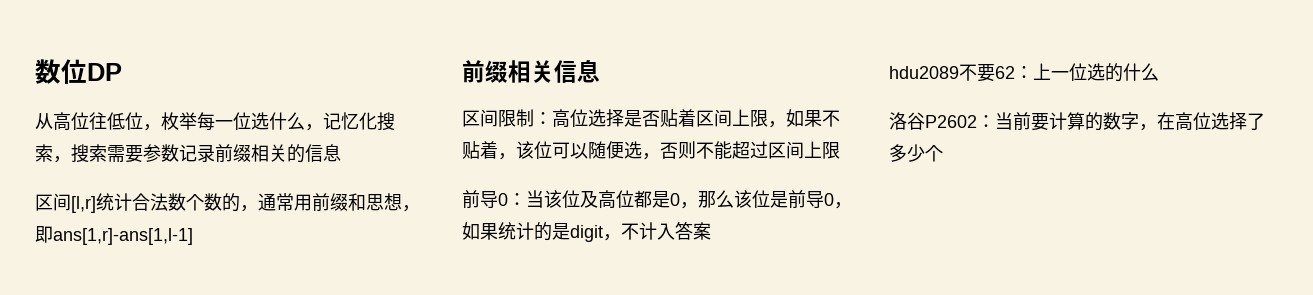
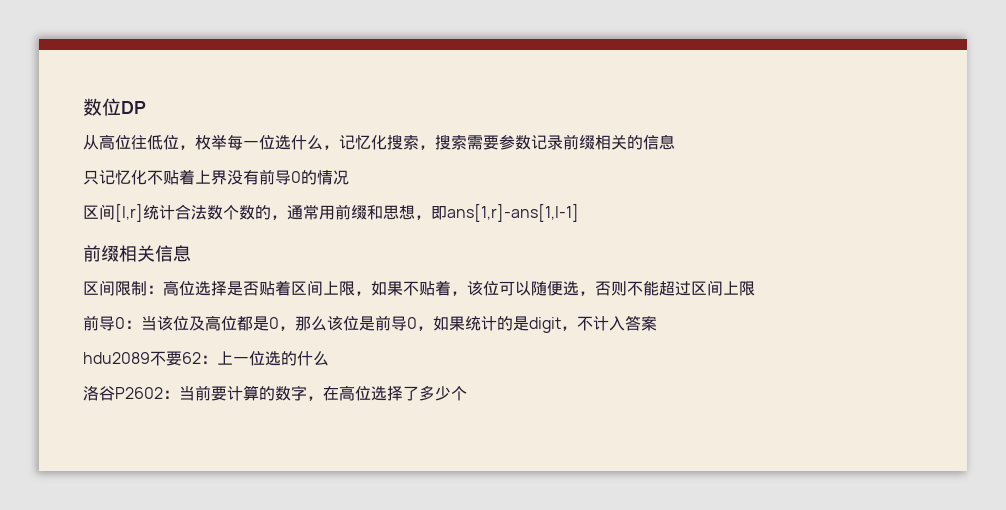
+ 只记忆化不贴着上界没有前导0的情况

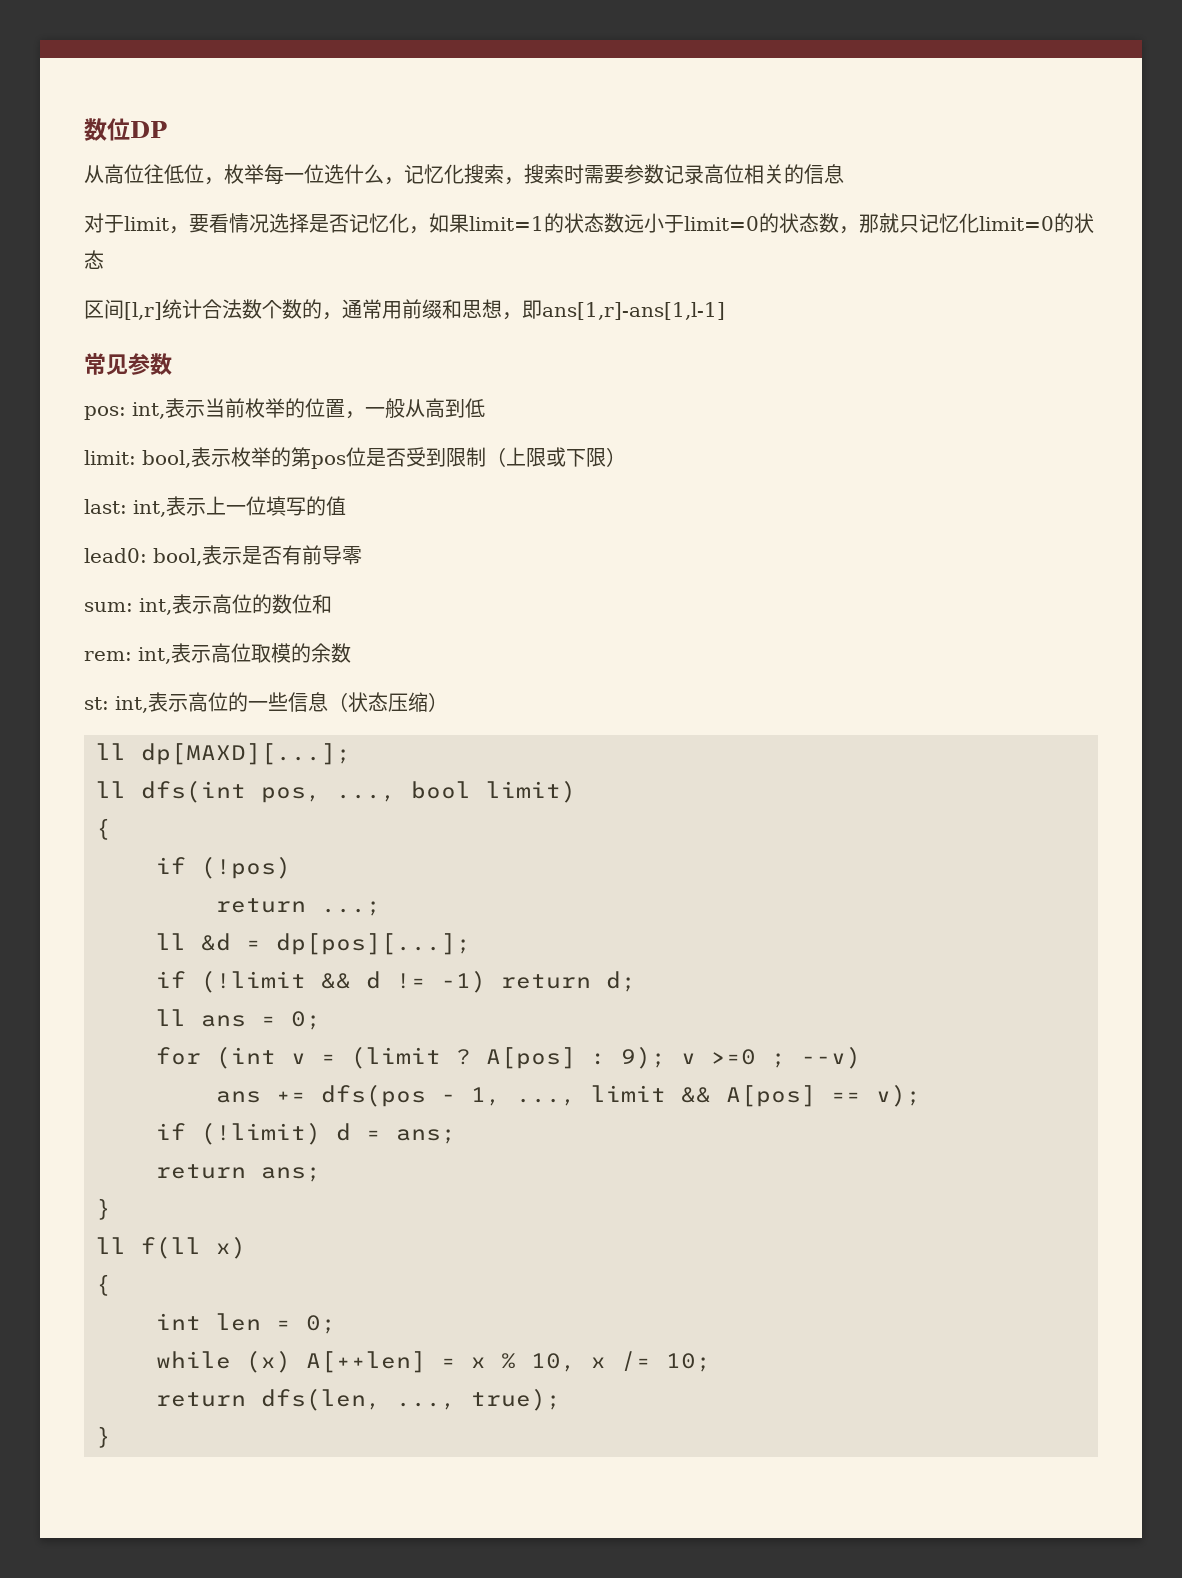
- 从高位往低位，枚举每一位选什么，记忆化搜索，搜索需要参数记录前缀相关的信息
+ 从高位往低位，枚举每一位选什么，记忆化搜索，搜索时需要参数记录高位相关的信息
- 只记忆化不贴着上界没有前导0的情况
+ 对于limit，要看情况选择是否记忆化，如果limit=1的状态数远小于limit=0的状态数，那就只记忆化limit=0的状态
- 前缀相关信息
- 区间限制：高位选择是否贴着区间上限，如果不贴着，该位可以随便选，否则不能超过区间上限
- 前导0：当该位及高位都是0，那么该位是前导0，如果统计的是digit，不计入答案
- hdu2089不要62：上一位选的什么
- 洛谷P2602：当前要计算的数字，在高位选择了多少个
+ 常见参数
+ pos: int,表示当前枚举的位置，一般从高到低
+ limit: bool,表示枚举的第pos位是否受到限制（上限或下限）
+ last: int,表示上一位填写的值
+ lead0: bool,表示是否有前导零
+ sum: int,表示高位的数位和
+ rem: int,表示高位取模的余数
+ st: int,表示高位的一些信息（状态压缩）
+ ll dp[MAXD][...];
+ ll dfs(int pos, ..., bool limit)
+ {
+ if (!pos)
+ return ...;
+ ll &d = dp[pos][...];
+ if (!limit && d != -1) return d;
+ ll ans = 0;
+ for (int v = (limit ? A[pos] : 9); v >=0 ; --v)
+ ans += dfs(pos - 1, ..., limit && A[pos] == v);
+ if (!limit) d = ans;
+ return ans;
+ }
+ ll f(ll x)
+ {
+ int len = 0;
+ while (x) A[++len] = x % 10, x /= 10;
+ return dfs(len, ..., true);
+ }

